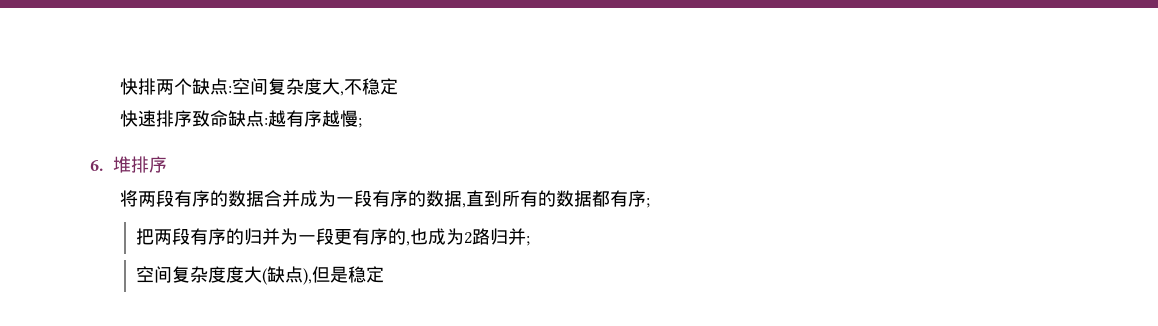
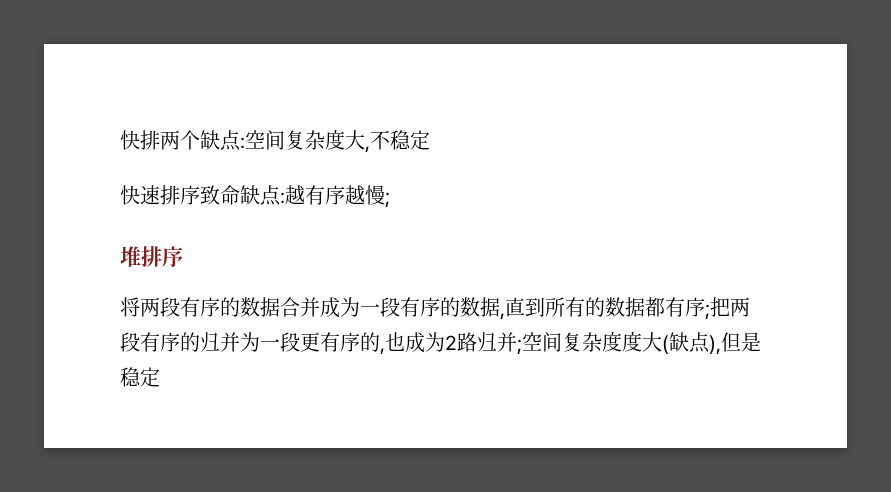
- 6.堆排序
+ 堆排序
- 将两段有序的数据合并成为一段有序的数据,直到所有的数据都有序;
- 把两段有序的归并为一段更有序的,也成为2路归并;
- 空间复杂度度大(缺点),但是稳定
+ 将两段有序的数据合并成为一段有序的数据,直到所有的数据都有序;把两段有序的归并为一段更有序的,也成为2路归并;空间复杂度度大(缺点),但是稳定

